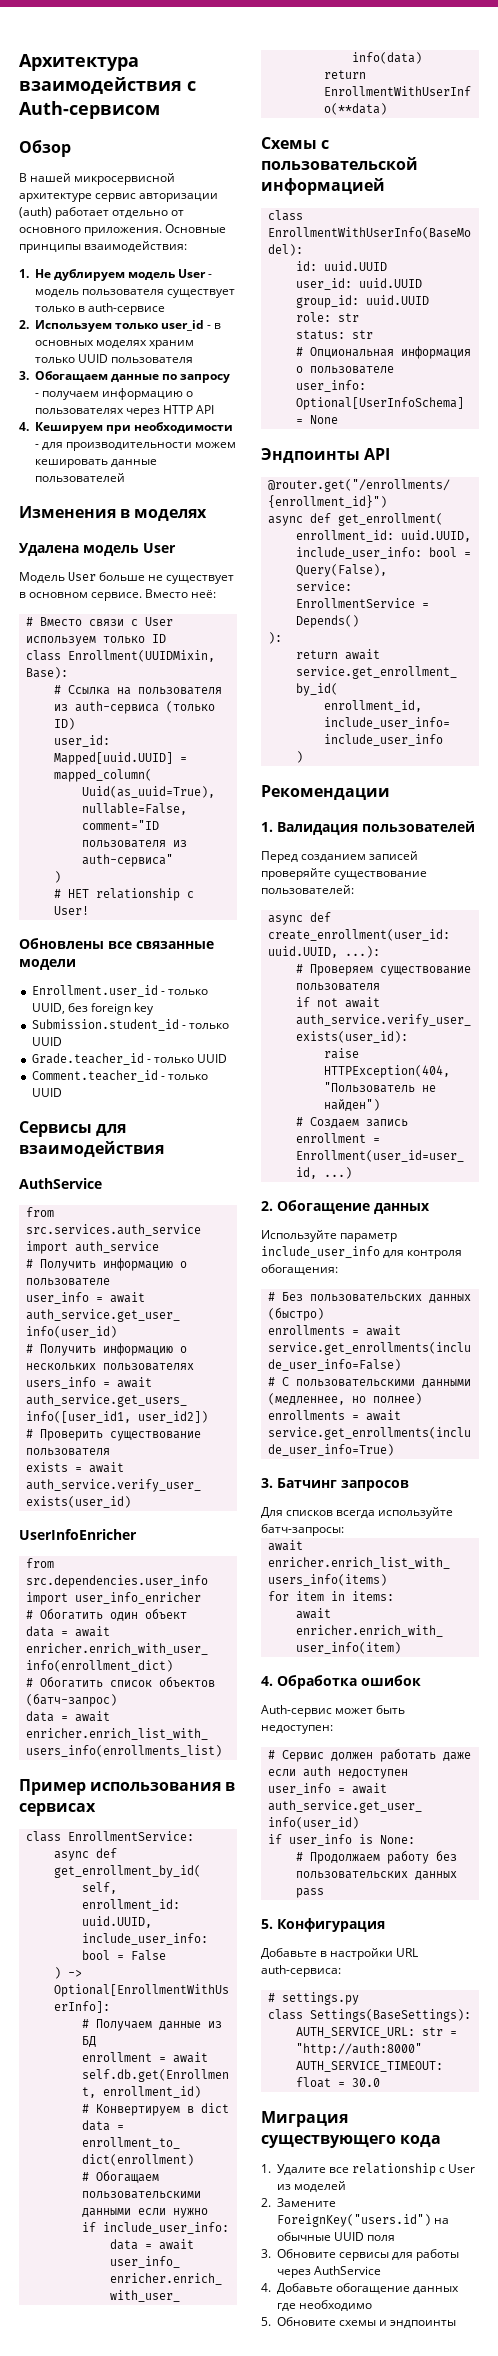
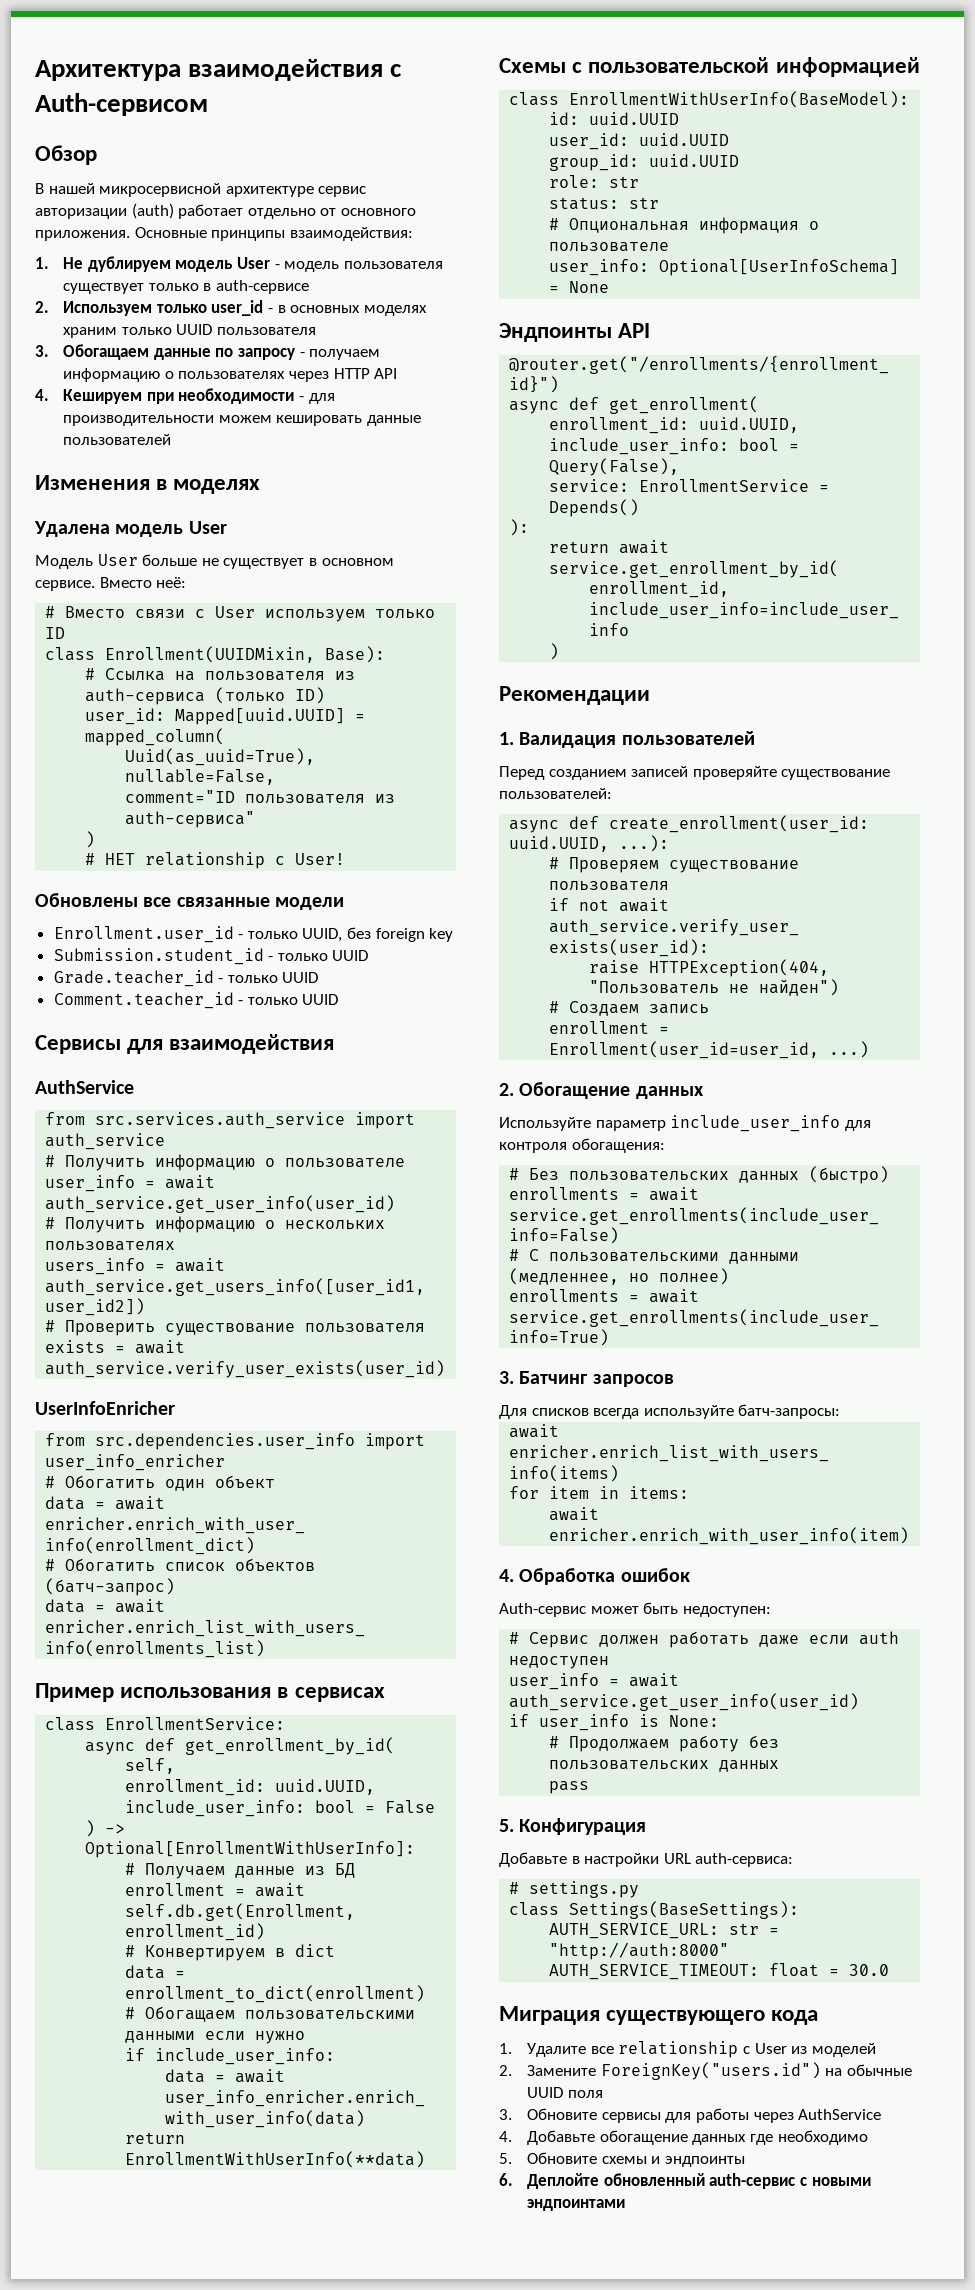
+ 6. Деплойте обновленный auth-сервис с новыми эндпоинтами

